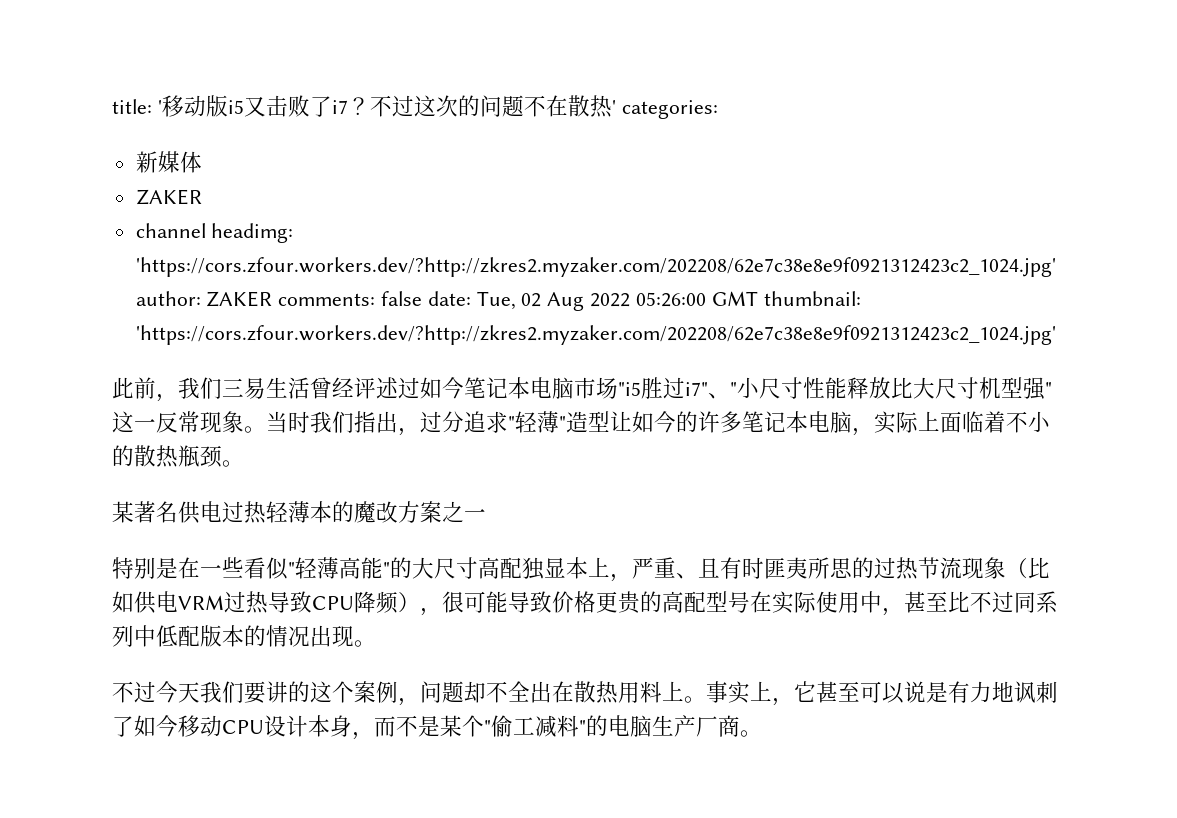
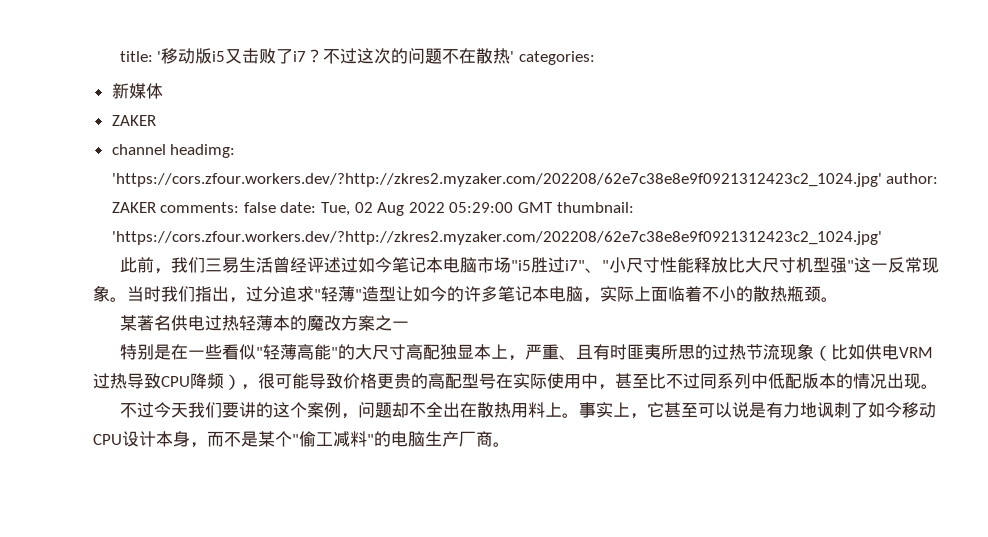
- channel headimg: 'https://cors.zfour.workers.dev/?http://zkres2.myzaker.com/202208/62e7c38e8e9f0921312423c2_1024.jpg' author: ZAKER comments: false date: Tue, 02 Aug 2022 05:26:00 GMT thumbnail: 'https://cors.zfour.workers.dev/?http://zkres2.myzaker.com/202208/62e7c38e8e9f0921312423c2_1024.jpg'
+ channel headimg: 'https://cors.zfour.workers.dev/?http://zkres2.myzaker.com/202208/62e7c38e8e9f0921312423c2_1024.jpg' author: ZAKER comments: false date: Tue, 02 Aug 2022 05:29:00 GMT thumbnail: 'https://cors.zfour.workers.dev/?http://zkres2.myzaker.com/202208/62e7c38e8e9f0921312423c2_1024.jpg'

